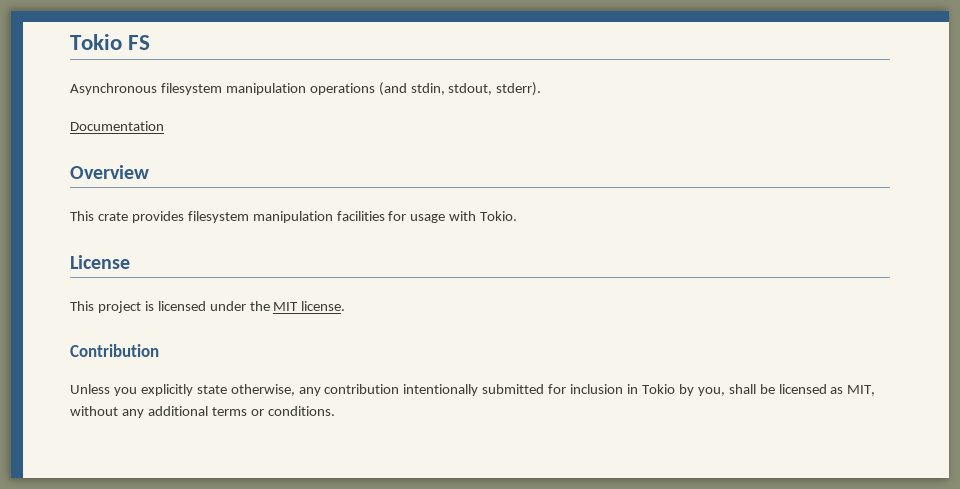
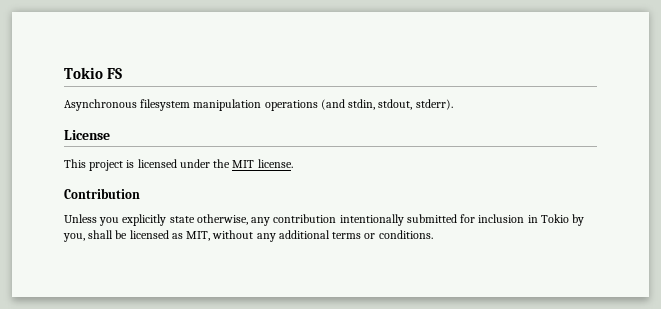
- Documentation
- Overview
- This crate provides filesystem manipulation facilities for usage with Tokio.

